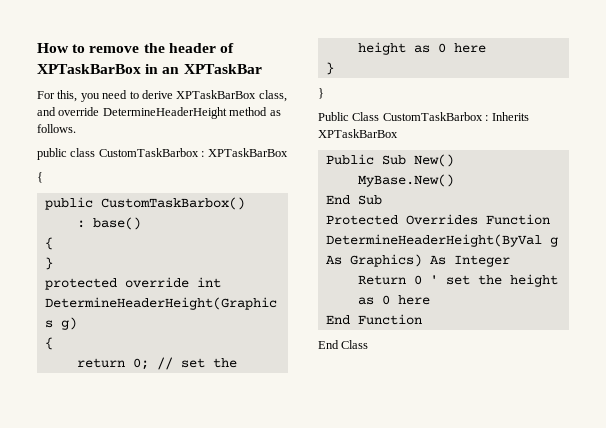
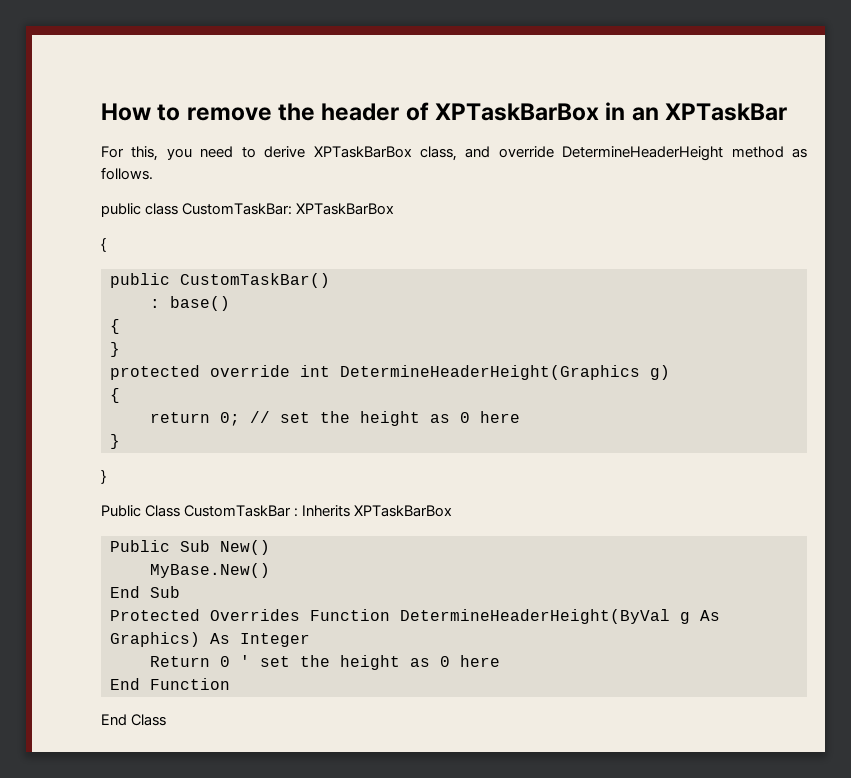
- public class CustomTaskBarbox : XPTaskBarBox
+ public class CustomTaskBar: XPTaskBarBox
- public CustomTaskBarbox()
+ public CustomTaskBar()
- Public Class CustomTaskBarbox : Inherits XPTaskBarBox
+ Public Class CustomTaskBar : Inherits XPTaskBarBox

